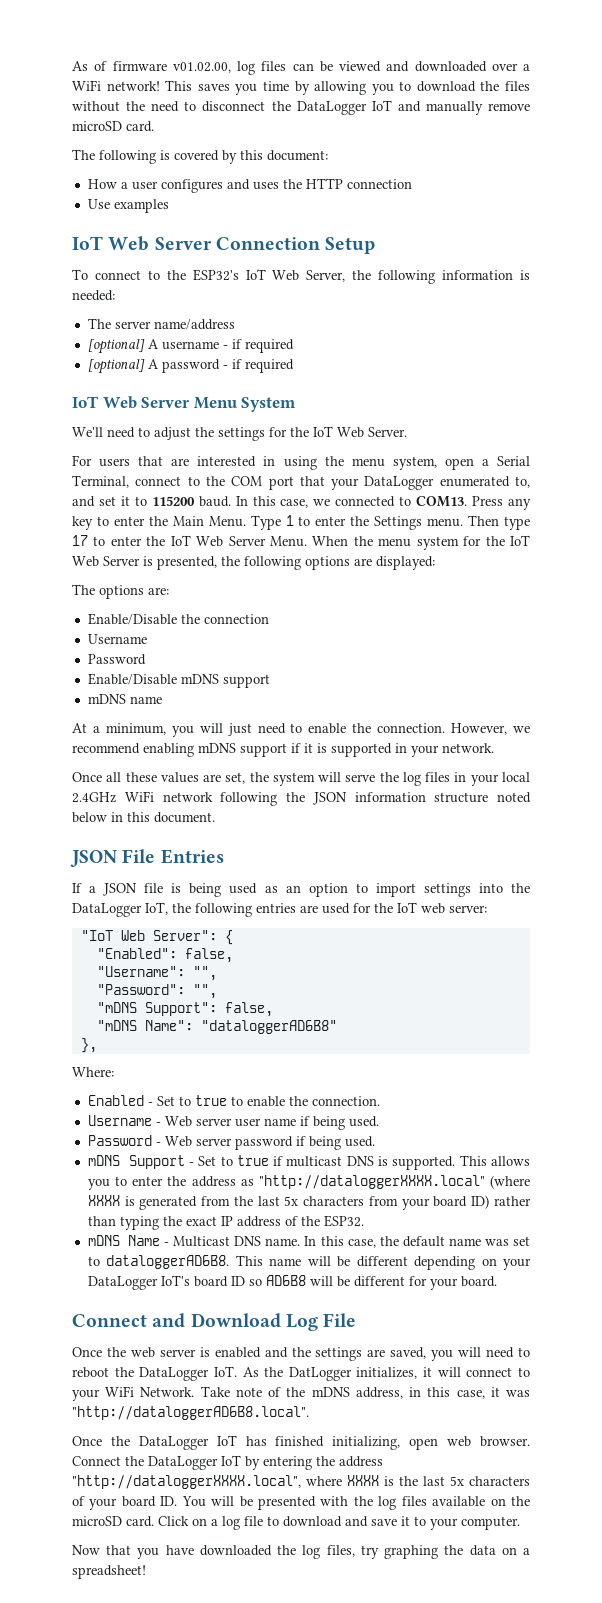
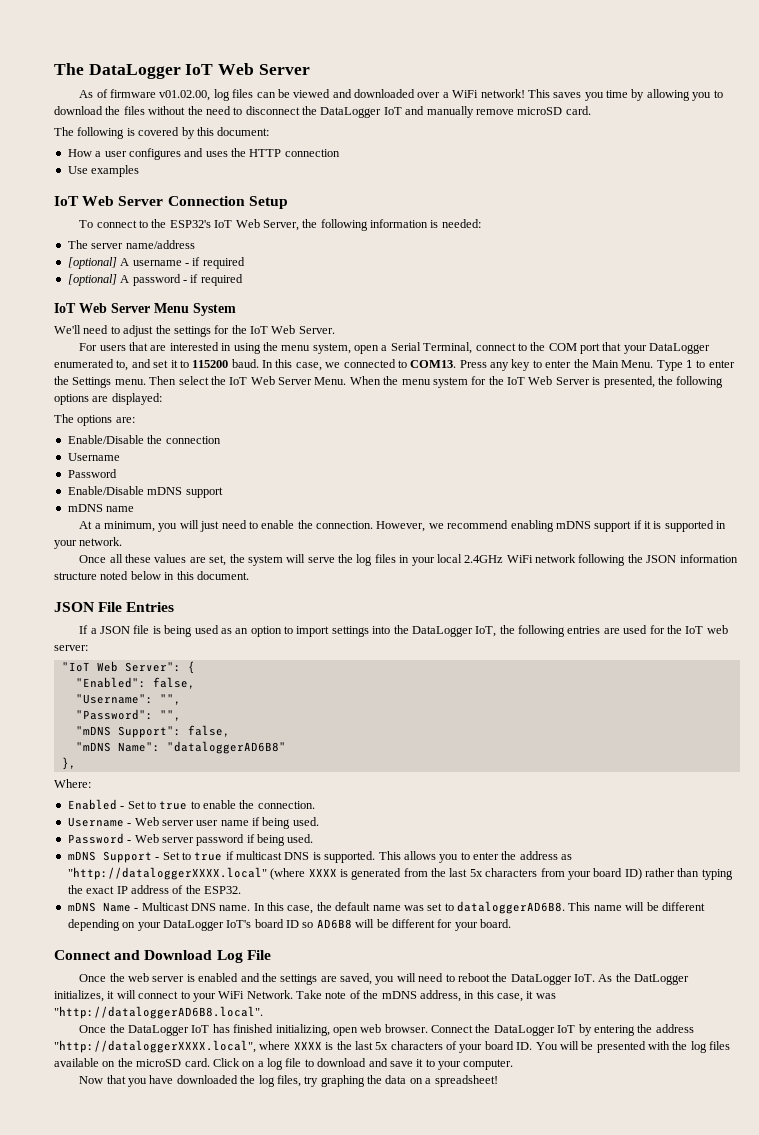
+ The DataLogger IoT Web Server
- Then type 17 to enter the IoT Web Server Menu.
+ Then select the IoT Web Server Menu.

